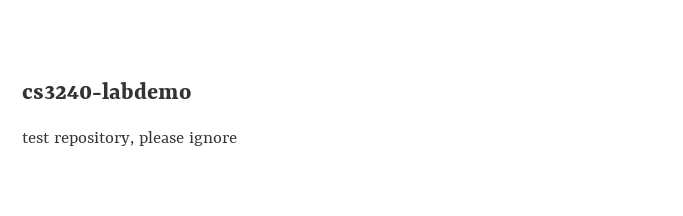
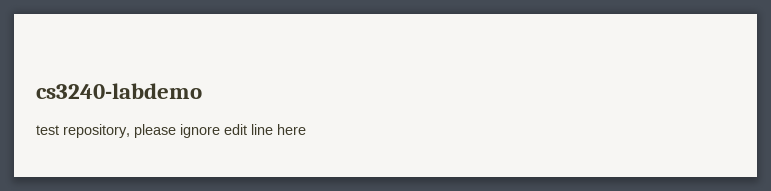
- test repository, please ignore
+ test repository, please ignore edit line here

